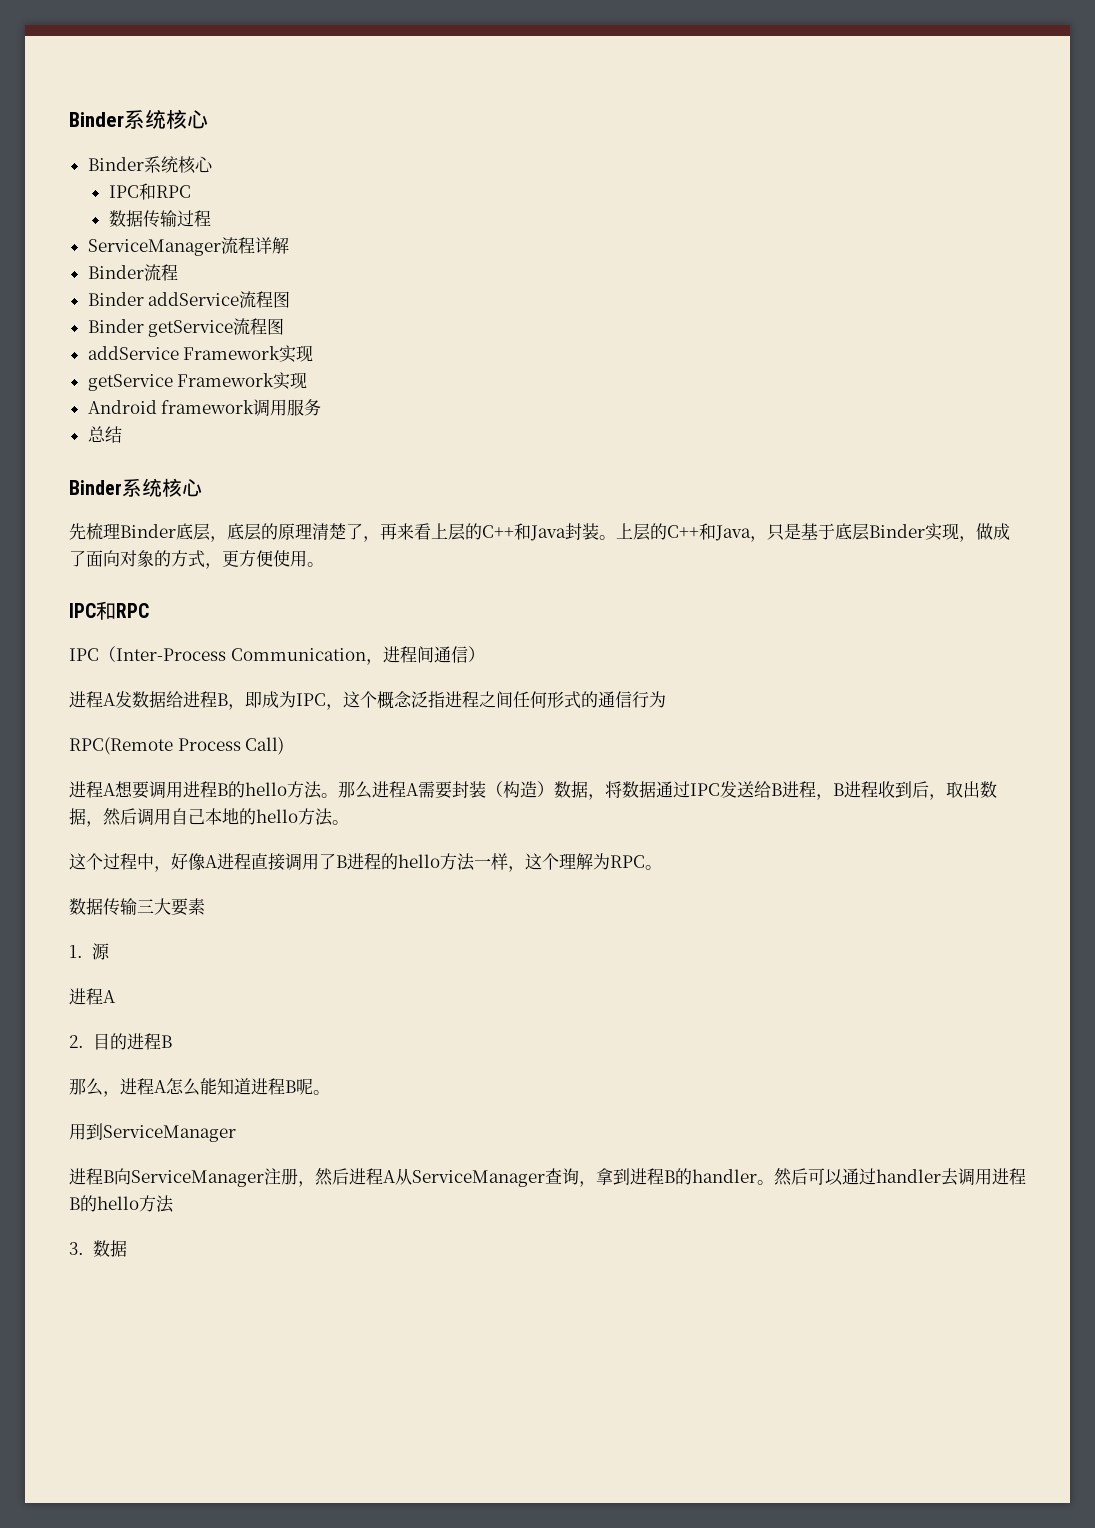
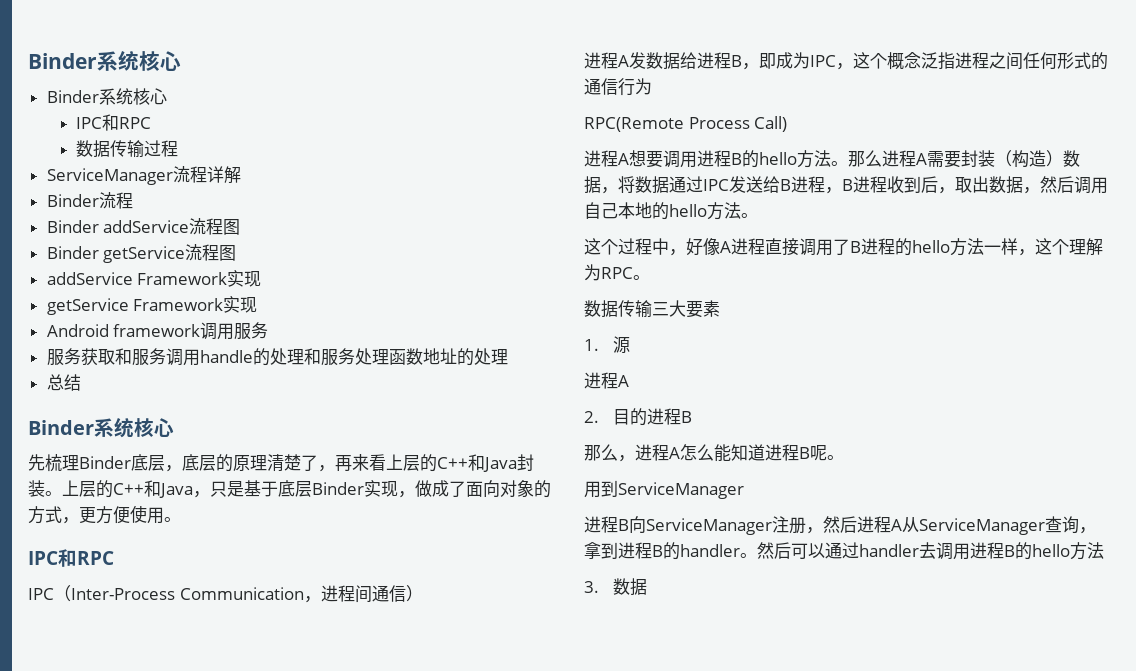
+ 服务获取和服务调用handle的处理和服务处理函数地址的处理

